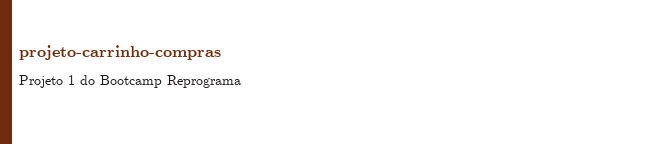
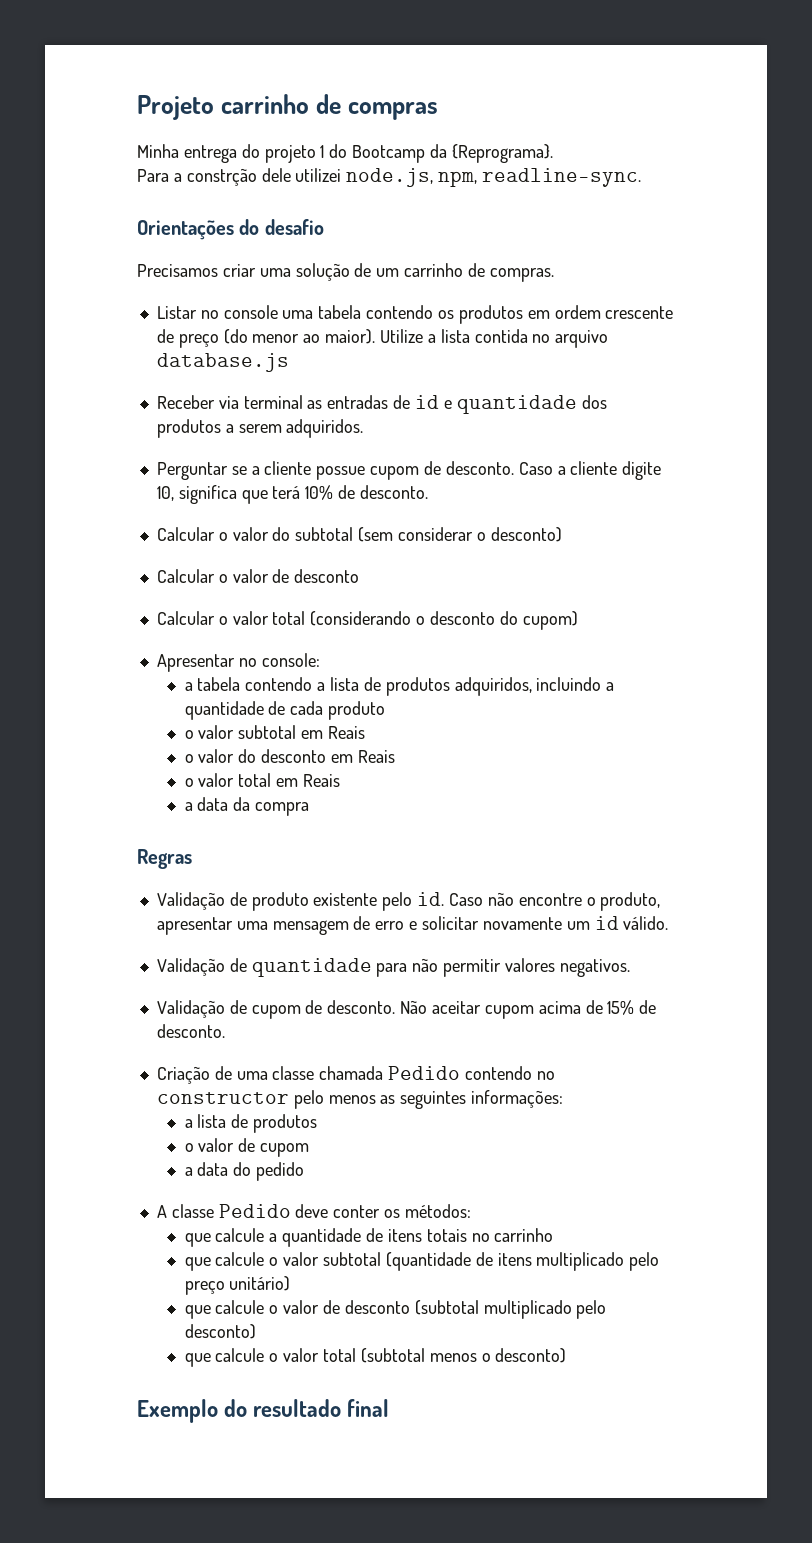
- projeto-carrinho-compras
- Projeto 1 do Bootcamp Reprograma
+ Projeto carrinho de compras
+ Minha entrega do projeto 1 do Bootcamp da {Reprograma}.
+ Para a constrção dele utilizei node.js, npm, readline-sync.
+ Orientações do desafio
+ Precisamos criar uma solução de um carrinho de compras.
+ Listar no console uma tabela contendo os produtos em ordem crescente de preço (do menor ao maior). Utilize a lista contida no arquivo database.js
+ Receber via terminal as entradas de id e quantidade dos produtos a serem adquiridos.
+ Perguntar se a cliente possue cupom de desconto. Caso a cliente digite 10, significa que terá 10% de desconto.
+ Calcular o valor do subtotal (sem considerar o desconto)
+ Calcular o valor de desconto
+ Calcular o valor total (considerando o desconto do cupom)
+ Apresentar no console:
+ a tabela contendo a lista de produtos adquiridos, incluindo a quantidade de cada produto
+ o valor subtotal em Reais
+ o valor do desconto em Reais
+ o valor total em Reais
+ a data da compra
+ Regras
+ Validação de produto existente pelo id. Caso não encontre o produto, apresentar uma mensagem de erro e solicitar novamente um id válido.
+ Validação de quantidade para não permitir valores negativos.
+ Validação de cupom de desconto. Não aceitar cupom acima de 15% de desconto.
+ Criação de uma classe chamada Pedido contendo no constructor pelo menos as seguintes informações:
+ a lista de produtos
+ o valor de cupom
+ a data do pedido
+ A classe Pedido deve conter os métodos:
+ que calcule a quantidade de itens totais no carrinho
+ que calcule o valor subtotal (quantidade de itens multiplicado pelo preço unitário)
+ que calcule o valor de desconto (subtotal multiplicado pelo desconto)
+ que calcule o valor total (subtotal menos o desconto)
+ Exemplo do resultado final

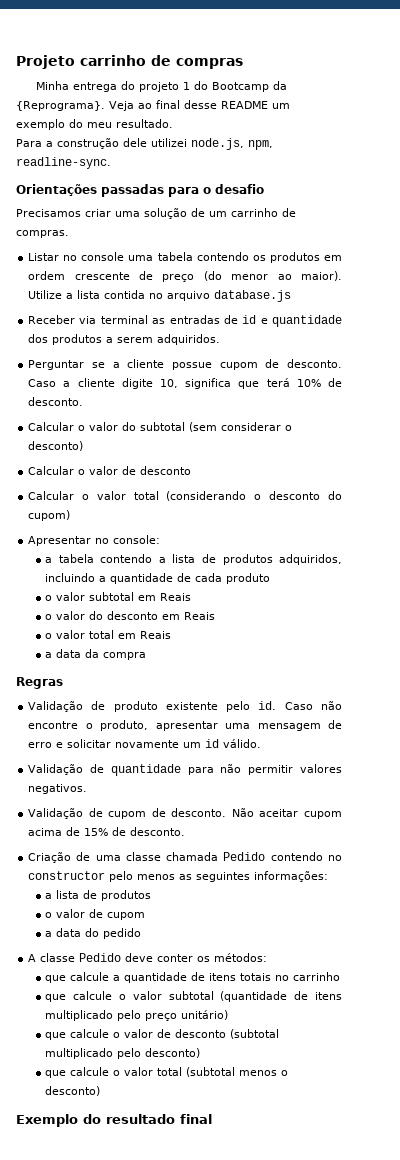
+ Veja ao final desse README um exemplo do meu resultado.
- Para a constrção dele utilizei node.js, npm, readline-sync.
+ Para a construção dele utilizei node.js, npm, readline-sync.
- Orientações do desafio
+ Orientações passadas para o desafio

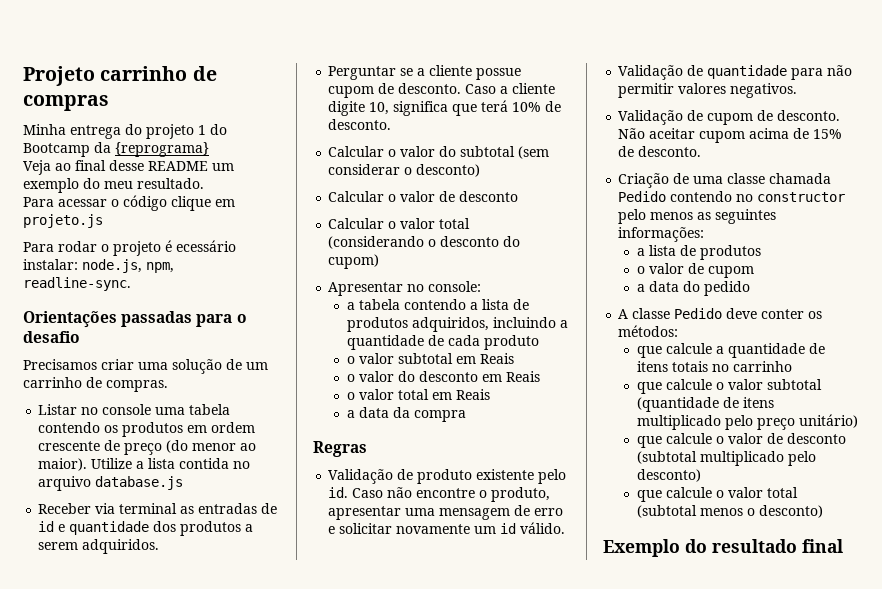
- Minha entrega do projeto 1 do Bootcamp da {Reprograma}. Veja ao final desse README um exemplo do meu resultado.
+ Minha entrega do projeto 1 do Bootcamp da {reprograma}
+ Veja ao final desse README um exemplo do meu resultado.
- Para a construção dele utilizei node.js, npm, readline-sync.
+ Para acessar o código clique em projeto.js
+ Para rodar o projeto é ecessário instalar: node.js, npm, readline-sync.

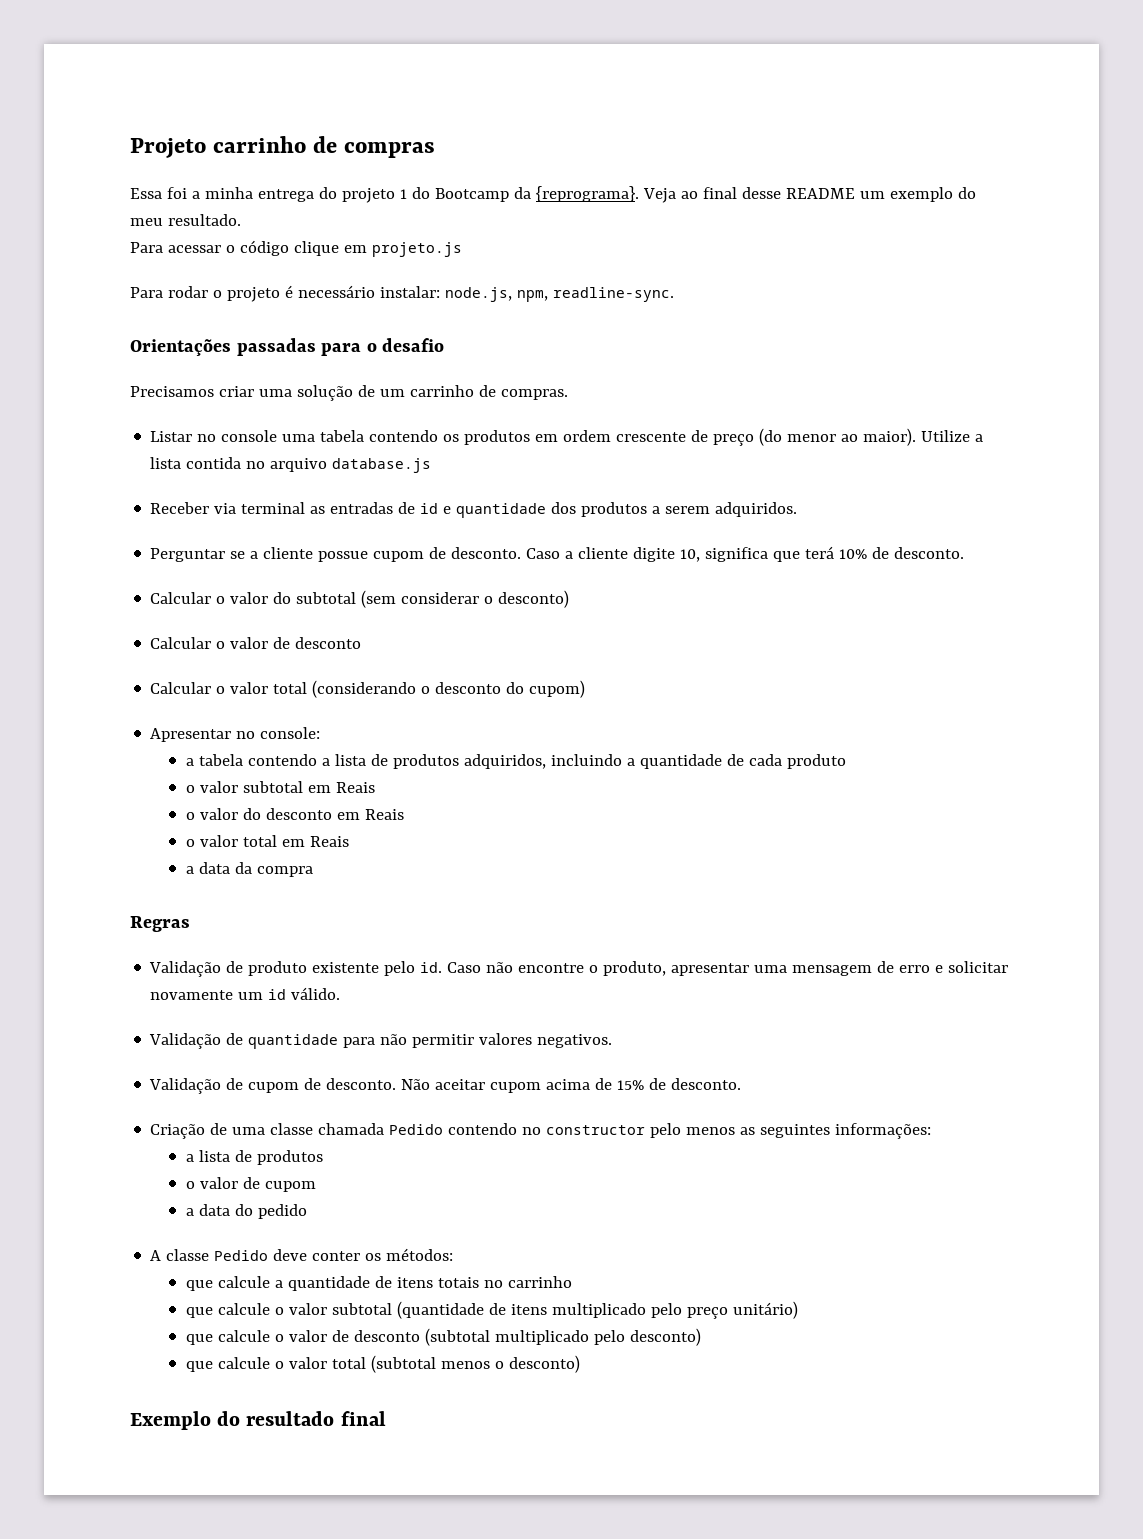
- Minha entrega do projeto 1 do Bootcamp da {reprograma}
- Veja ao final desse README um exemplo do meu resultado.
+ Essa foi a minha entrega do projeto 1 do Bootcamp da {reprograma}. Veja ao final desse README um exemplo do meu resultado.
- Para rodar o projeto é ecessário instalar: node.js, npm, readline-sync.
+ Para rodar o projeto é necessário instalar: node.js, npm, readline-sync.

